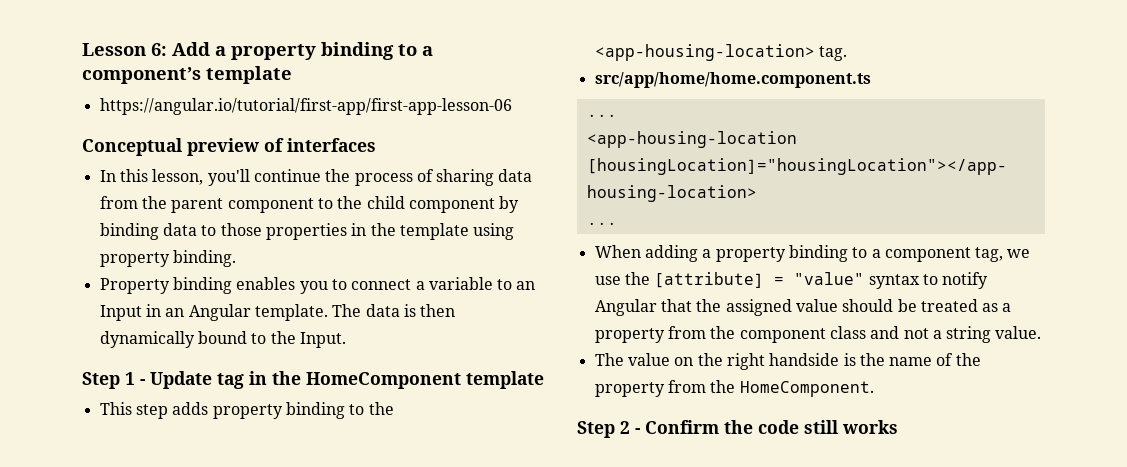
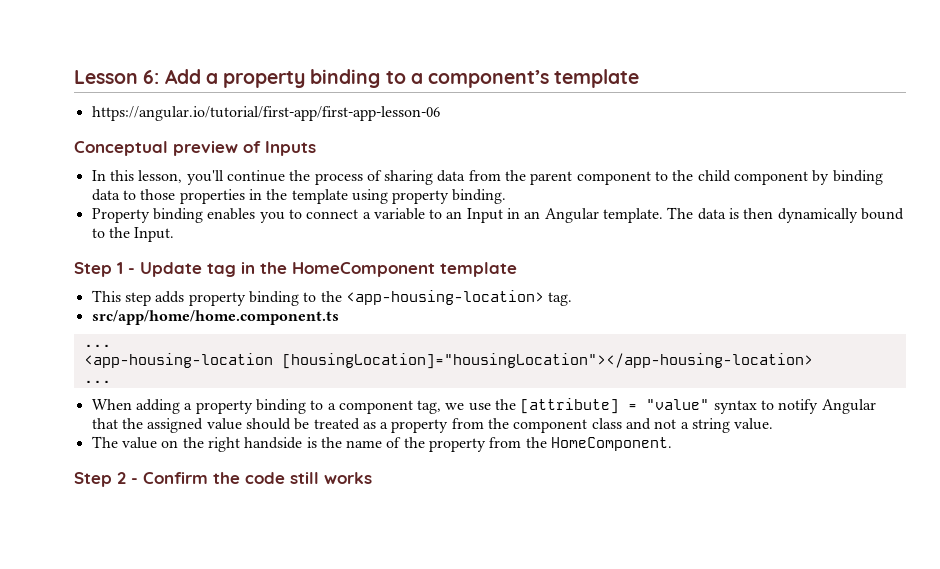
- Conceptual preview of interfaces
+ Conceptual preview of Inputs

